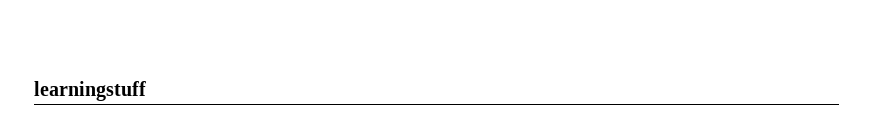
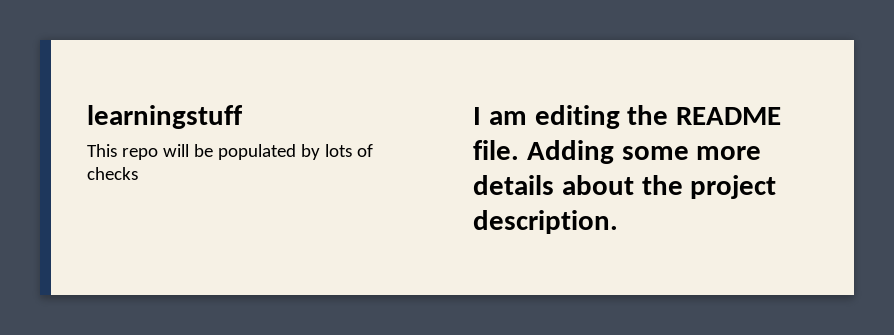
+ This repo will be populated by lots of checks
+ I am editing the README file. Adding some more details about the project description.

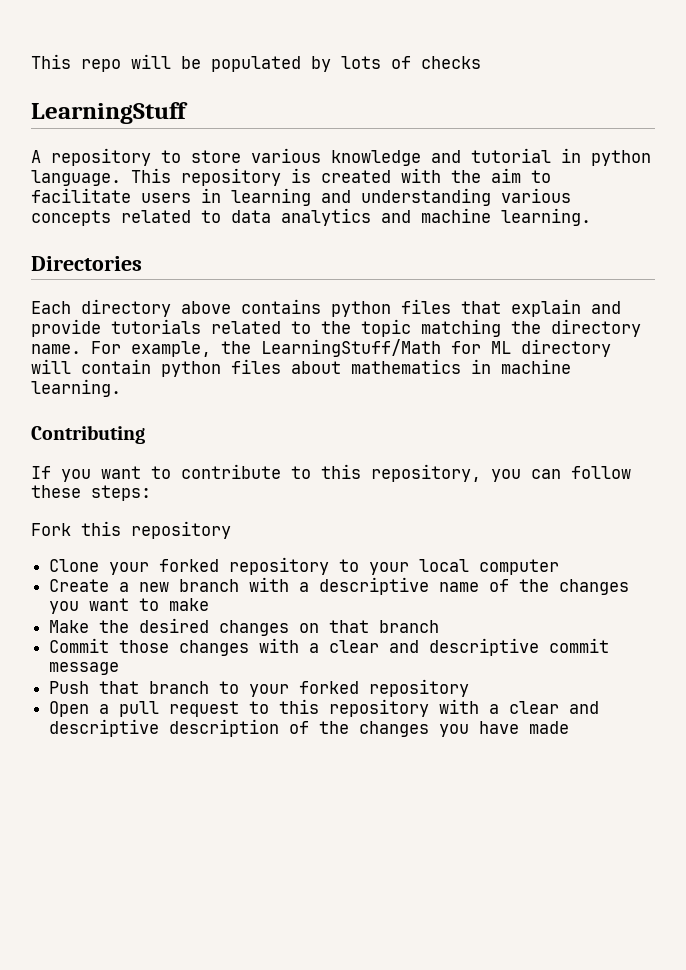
- learningstuff
- I am editing the README file. Adding some more details about the project description.
+ LearningStuff
+ A repository to store various knowledge and tutorial in python language. This repository is created with the aim to facilitate users in learning and understanding various concepts related to data analytics and machine learning.
+ Directories
+ Each directory above contains python files that explain and provide tutorials related to the topic matching the directory name. For example, the LearningStuff/Math for ML directory will contain python files about mathematics in machine learning.
+ Contributing
+ If you want to contribute to this repository, you can follow these steps:
+ Fork this repository
+ Clone your forked repository to your local computer
+ Create a new branch with a descriptive name of the changes you want to make
+ Make the desired changes on that branch
+ Commit those changes with a clear and descriptive commit message
+ Push that branch to your forked repository
+ Open a pull request to this repository with a clear and descriptive description of the changes you have made

